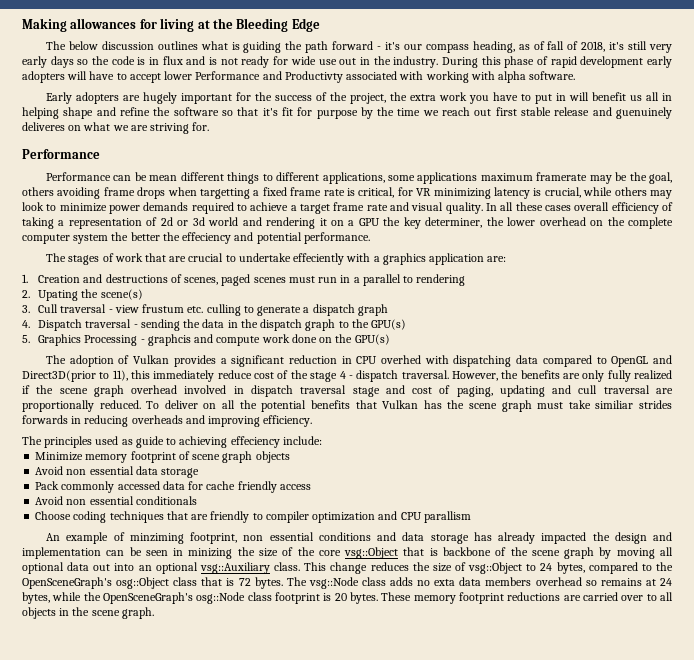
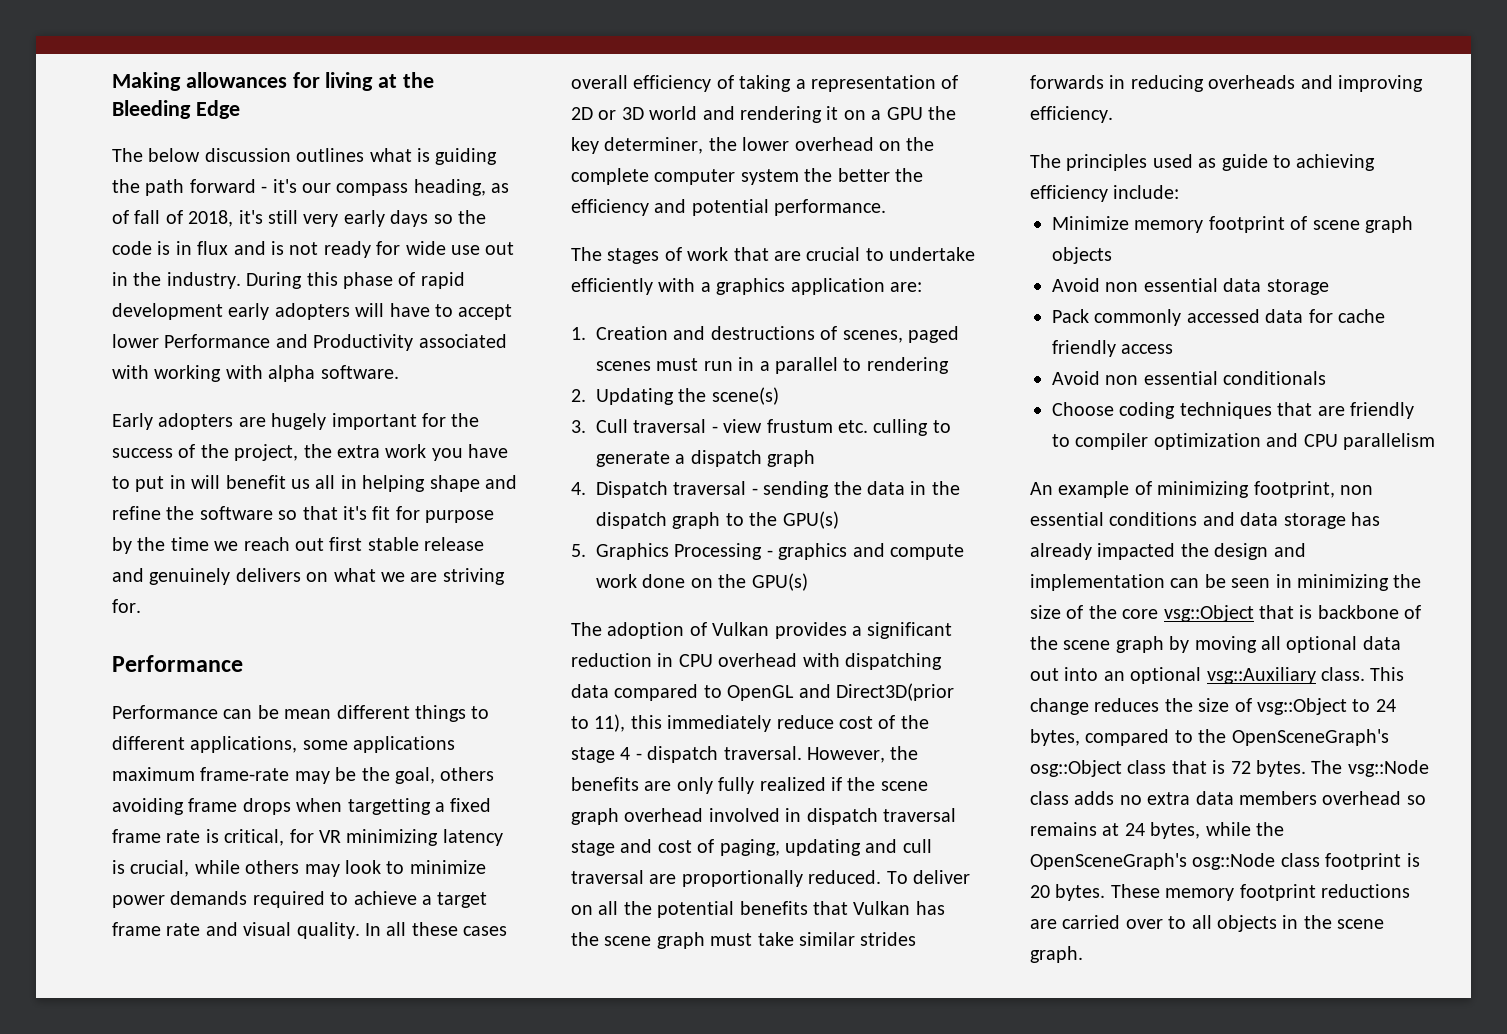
- During this phase of rapid development early adopters will have to accept lower Performance and Productivty associated with working with alpha software.
+ During this phase of rapid development early adopters will have to accept lower Performance and Productivity associated with working with alpha software.
- Early adopters are hugely important for the success of the project, the extra work you have to put in will benefit us all in helping shape and refine the software so that it's fit for purpose by the time we reach out first stable release and guenuinely deliveres on what we are striving for.
+ Early adopters are hugely important for the success of the project, the extra work you have to put in will benefit us all in helping shape and refine the software so that it's fit for purpose by the time we reach out first stable release and genuinely delivers on what we are striving for.
- Performance can be mean different things to different applications, some applications maximum framerate may be the goal, others avoiding frame drops when targetting a fixed frame rate is critical, for VR minimizing latency is crucial, while others may look to minimize power demands required to achieve a target frame rate and visual quality.
+ Performance can be mean different things to different applications, some applications maximum frame-rate may be the goal, others avoiding frame drops when targetting a fixed frame rate is critical, for VR minimizing latency is crucial, while others may look to minimize power demands required to achieve a target frame rate and visual quality.
- In all these cases overall efficiency of taking a representation of 2d or 3d world and rendering it on a GPU the key determiner, the lower overhead on the complete computer system the better the effeciency and potential performance.
+ In all these cases overall efficiency of taking a representation of 2D or 3D world and rendering it on a GPU the key determiner, the lower overhead on the complete computer system the better the efficiency and potential performance.
- The stages of work that are crucial to undertake effeciently with a graphics application are:
+ The stages of work that are crucial to undertake efficiently with a graphics application are:
- 2. Upating the scene(s)
+ 2. Updating the scene(s)
- 5. Graphics Processing - graphcis and compute work done on the GPU(s)
+ 5. Graphics Processing - graphics and compute work done on the GPU(s)
- The adoption of Vulkan provides a significant reduction in CPU overhed with dispatching data compared to OpenGL and Direct3D(prior to 11), this immediately reduce cost of the stage 4 - dispatch traversal.
+ The adoption of Vulkan provides a significant reduction in CPU overhead with dispatching data compared to OpenGL and Direct3D(prior to 11), this immediately reduce cost of the stage 4 - dispatch traversal.
- To deliver on all the potential benefits that Vulkan has the scene graph must take similiar strides forwards in reducing overheads and improving efficiency.
+ To deliver on all the potential benefits that Vulkan has the scene graph must take similar strides forwards in reducing overheads and improving efficiency.
- The principles used as guide to achieving effeciency include:
+ The principles used as guide to achieving efficiency include:
- Choose coding techniques that are friendly to compiler optimization and CPU parallism
+ Choose coding techniques that are friendly to compiler optimization and CPU parallelism
- An example of minziming footprint, non essential conditions and data storage has already impacted the design and implementation can be seen in minizing the size of the core vsg::Object that is backbone of the scene graph by moving all optional data out into an optional vsg::Auxiliary class.
+ An example of minimizing footprint, non essential conditions and data storage has already impacted the design and implementation can be seen in minimizing the size of the core vsg::Object that is backbone of the scene graph by moving all optional data out into an optional vsg::Auxiliary class.
- The vsg::Node class adds no exta data members overhead so remains at 24 bytes, while the OpenSceneGraph's osg::Node class footprint is 20 bytes.
+ The vsg::Node class adds no extra data members overhead so remains at 24 bytes, while the OpenSceneGraph's osg::Node class footprint is 20 bytes.

